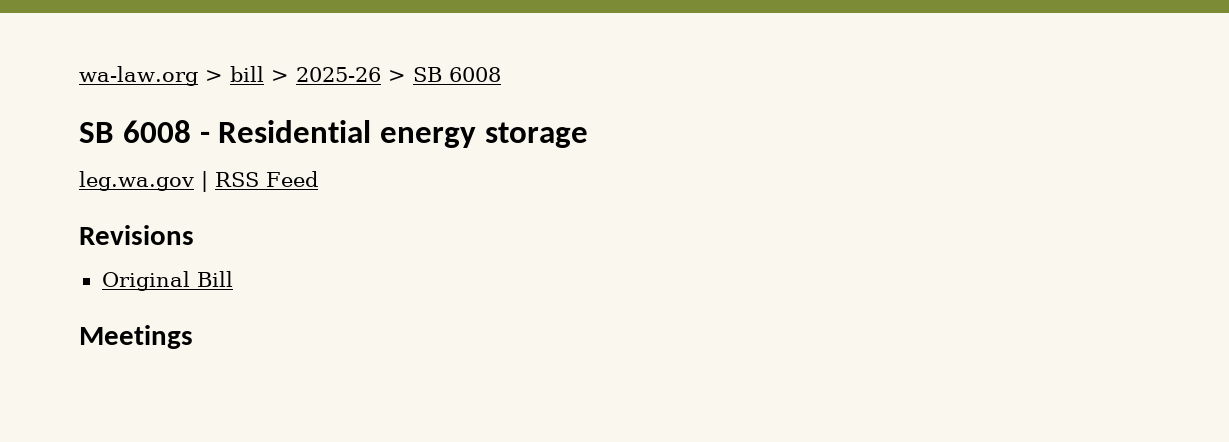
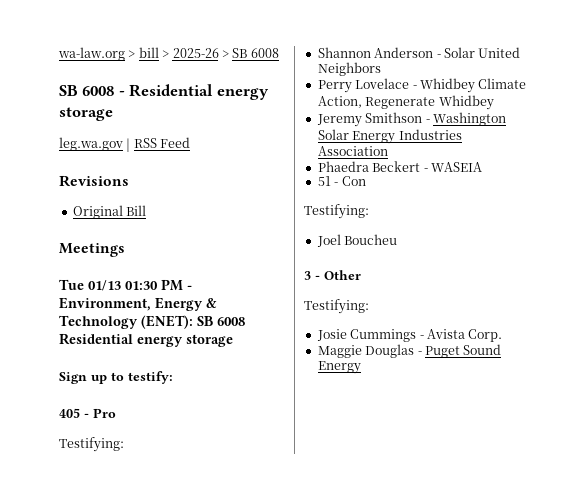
+ Tue 01/13 01:30 PM - Environment, Energy & Technology (ENET): SB 6008 Residential energy storage
+ Sign up to testify:
+ 405 - Pro
+ Testifying:
+ Shannon Anderson - Solar United Neighbors
+ Perry Lovelace - Whidbey Climate Action, Regenerate Whidbey
+ Jeremy Smithson - Washington Solar Energy Industries Association
+ Phaedra Beckert - WASEIA
+ 51 - Con
+ Testifying:
+ Joel Boucheu
+ 3 - Other
+ Testifying:
+ Josie Cummings - Avista Corp.
+ Maggie Douglas - Puget Sound Energy

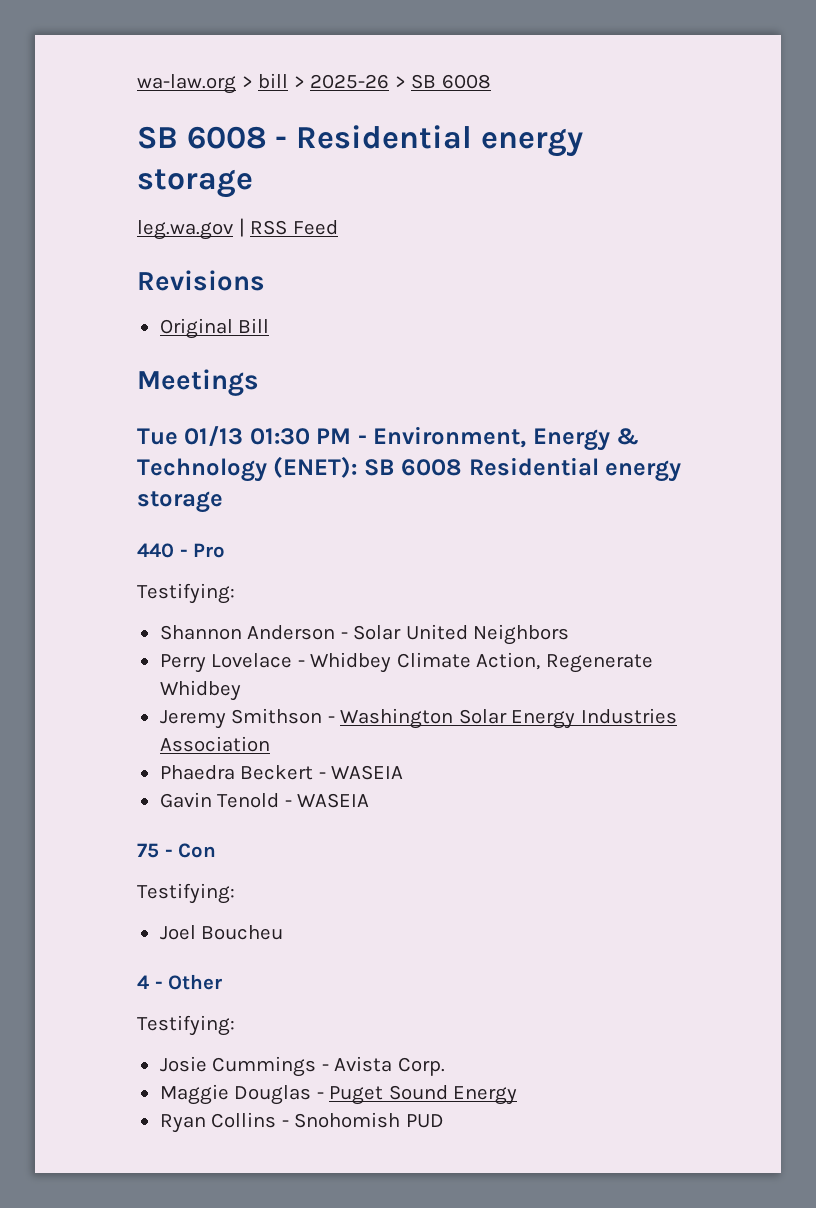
- Sign up to testify:
- 405 - Pro
+ 440 - Pro
- 51 - Con
+ Gavin Tenold - WASEIA
+ 75 - Con
- 3 - Other
+ 4 - Other
+ Ryan Collins - Snohomish PUD

